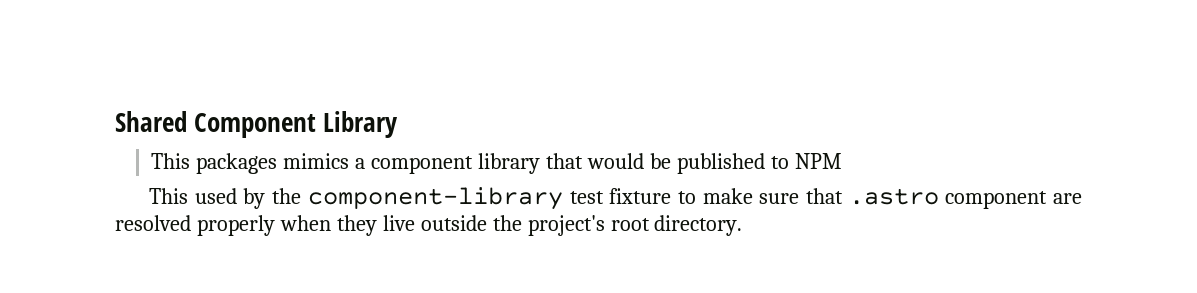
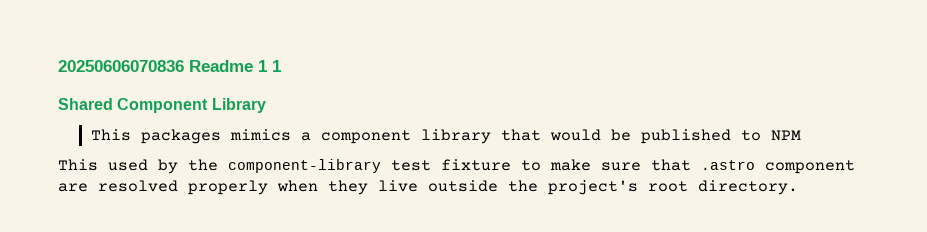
+ 20250606070836 Readme 1 1

